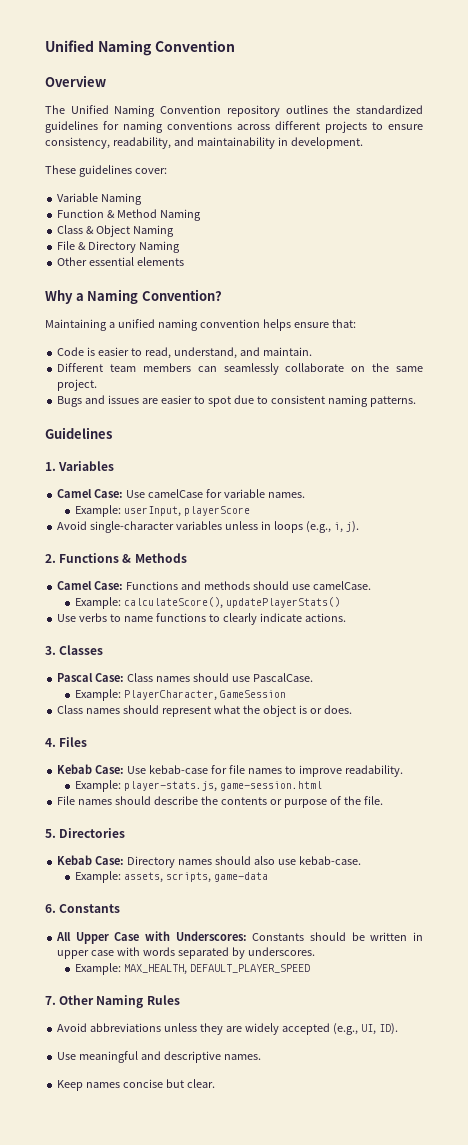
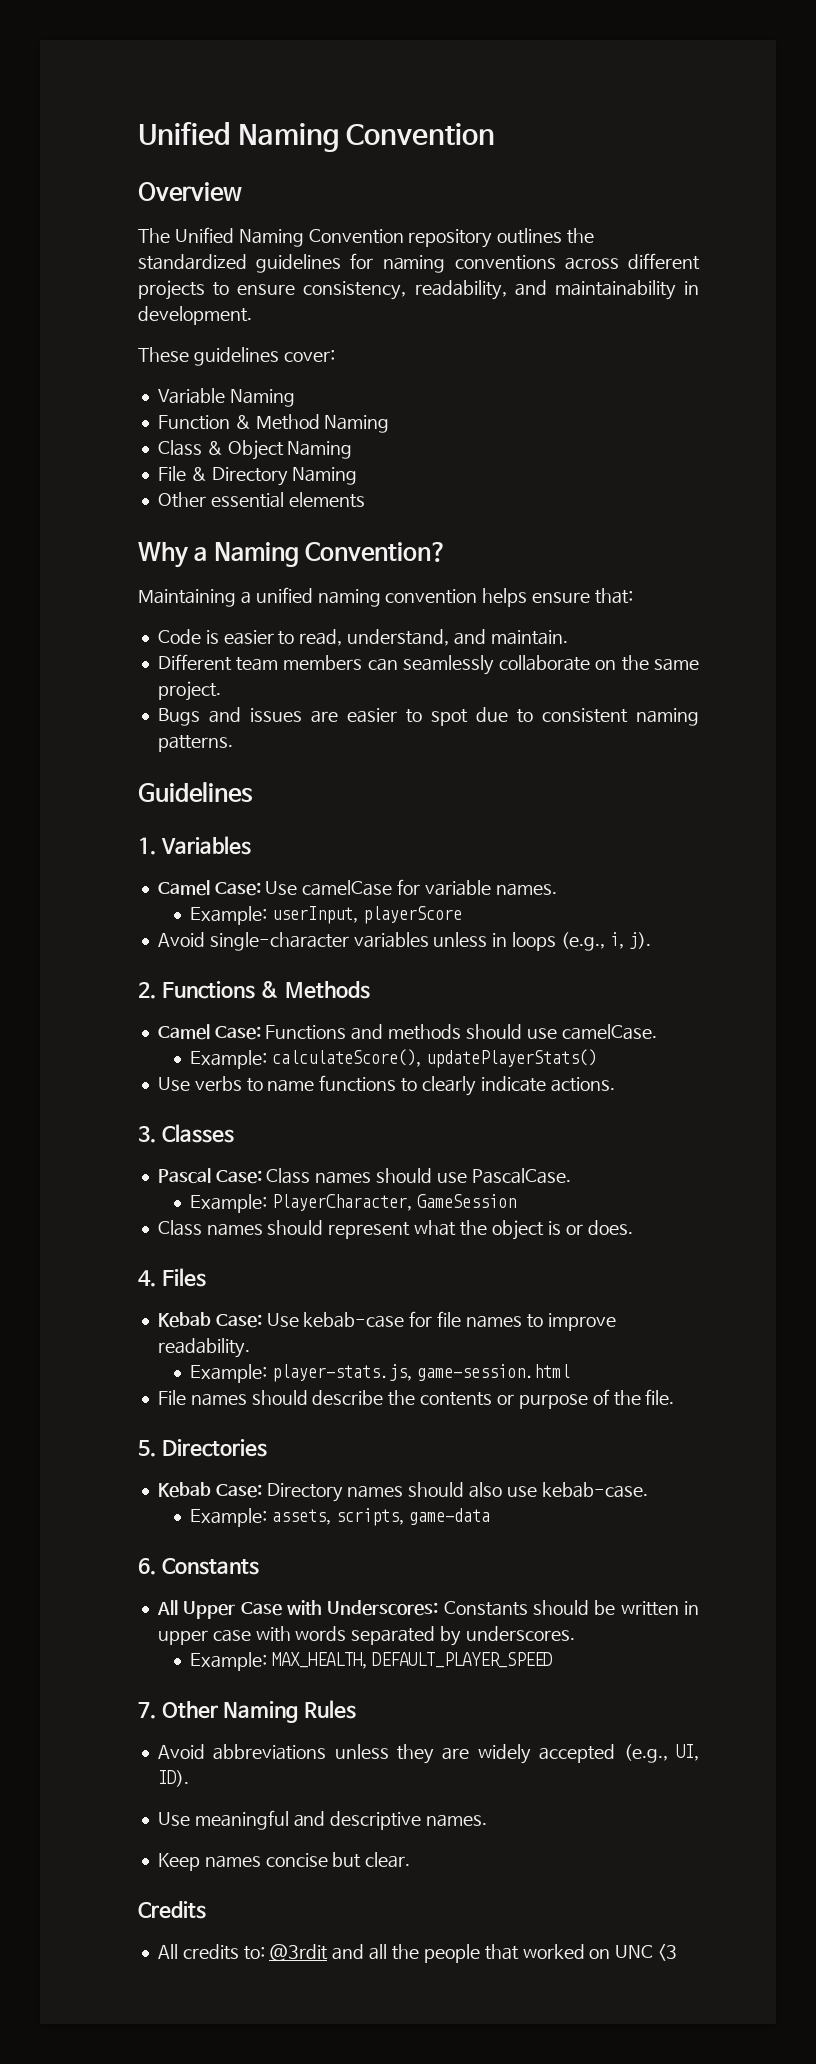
+ Credits
+ All credits to: @3rdit and all the people that worked on UNC <3

